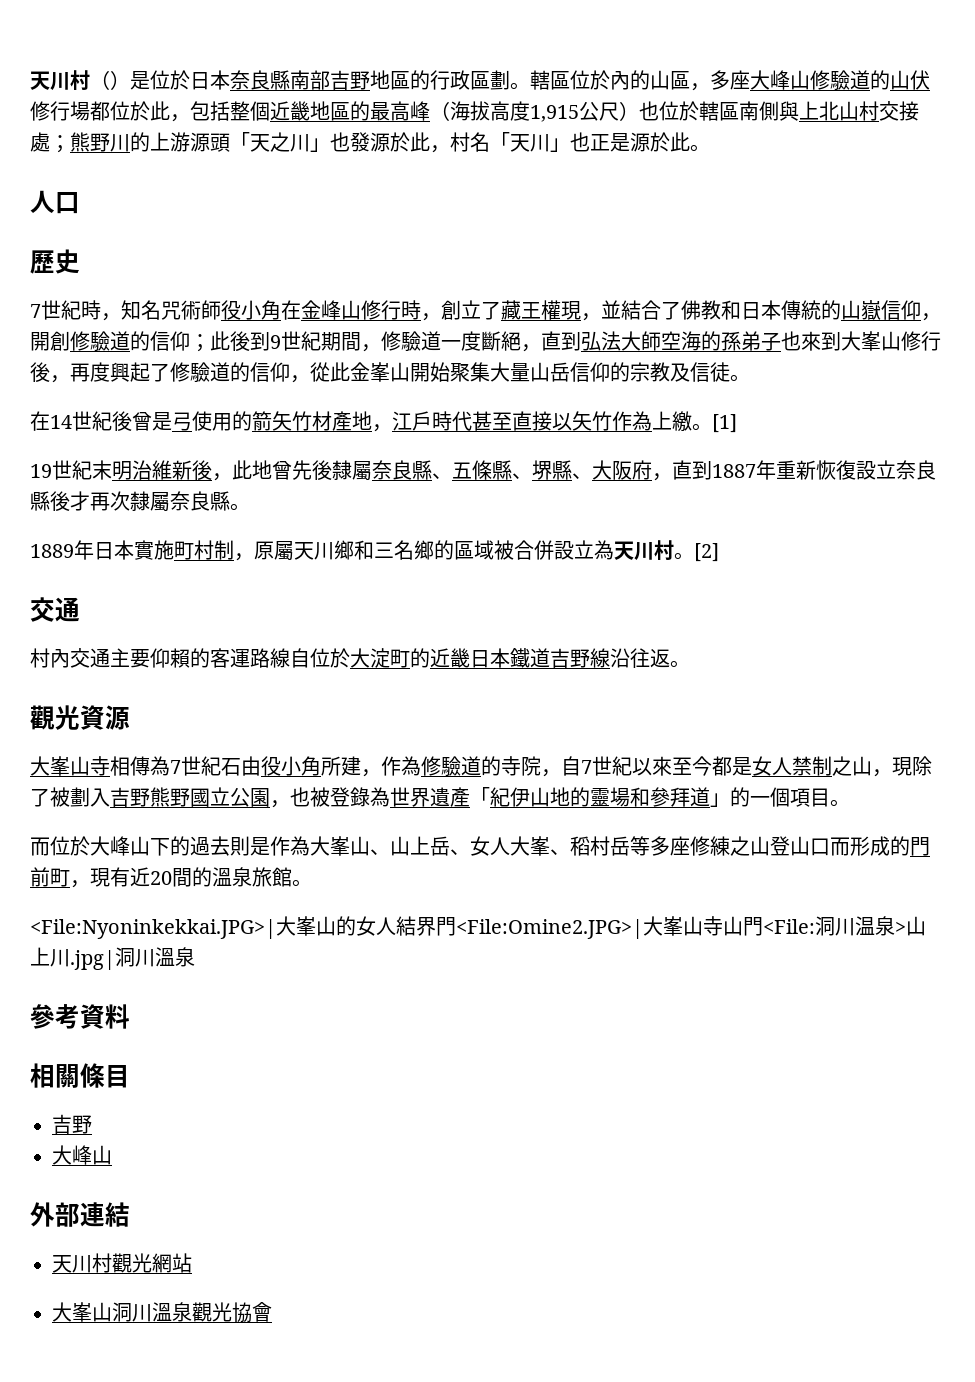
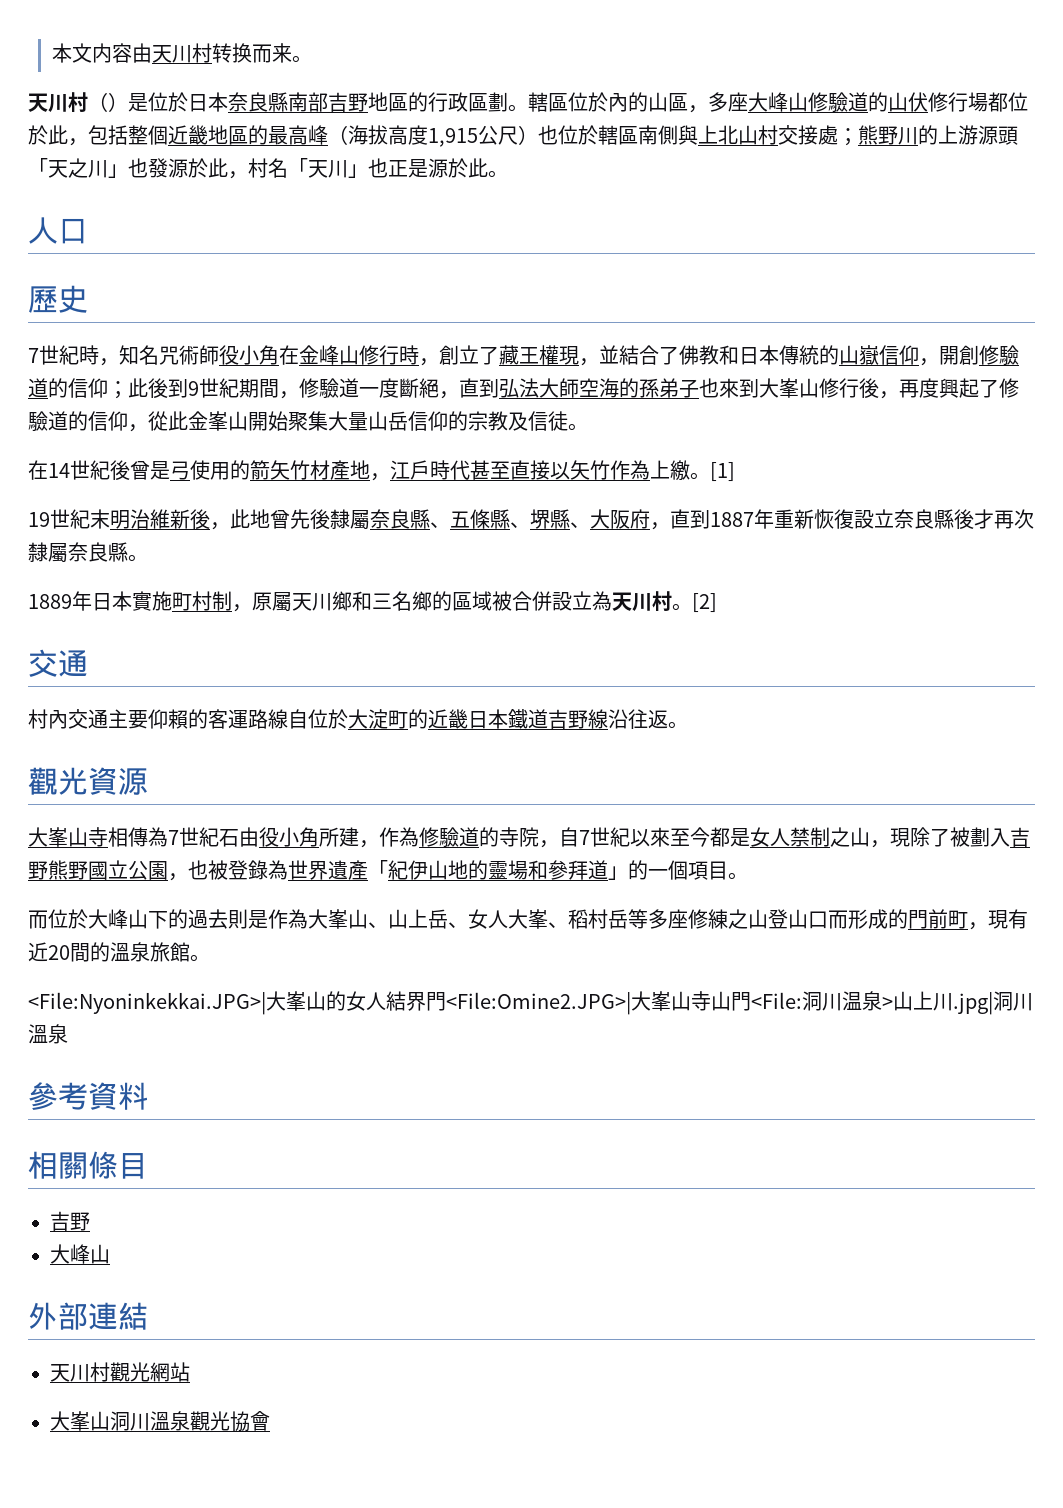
+ 本文内容由天川村转换而来。

